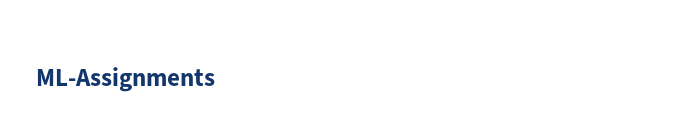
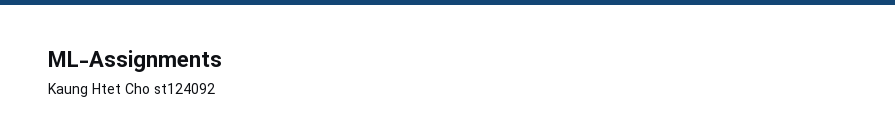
+ Kaung Htet Cho st124092

